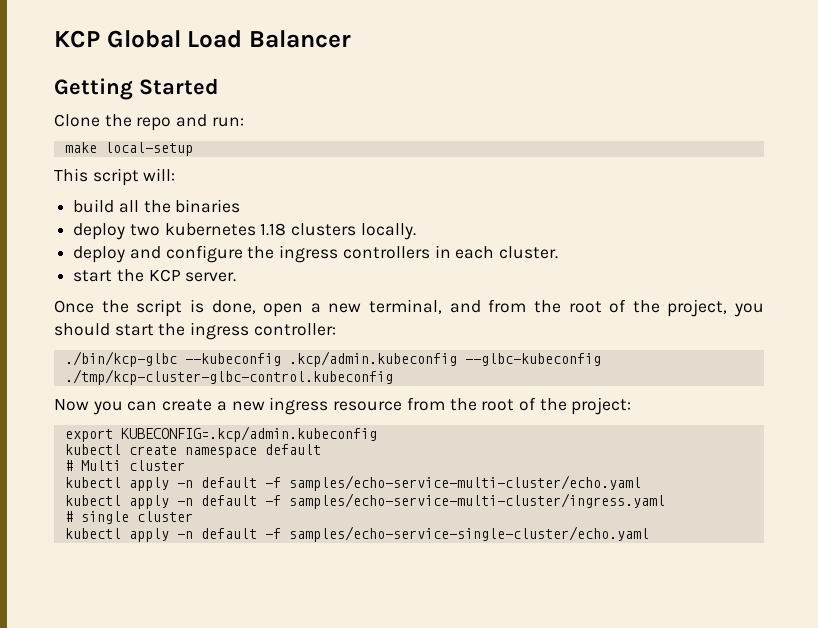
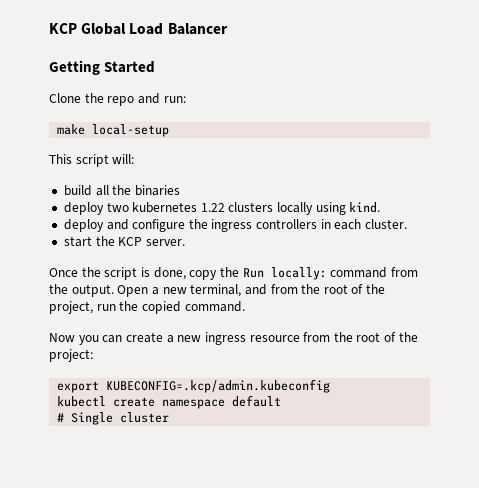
- deploy two kubernetes 1.18 clusters locally.
+ deploy two kubernetes 1.22 clusters locally using kind.
- Once the script is done, open a new terminal, and from the root of the project, you should start the ingress controller:
- ./bin/kcp-glbc --kubeconfig .kcp/admin.kubeconfig --glbc-kubeconfig ./tmp/kcp-cluster-glbc-control.kubeconfig
+ Once the script is done, copy the Run locally: command from the output. Open a new terminal, and from the root of the project, run the copied command.
- # Multi cluster
- kubectl apply -n default -f samples/echo-service-multi-cluster/echo.yaml
- kubectl apply -n default -f samples/echo-service-multi-cluster/ingress.yaml
- # single cluster
- kubectl apply -n default -f samples/echo-service-single-cluster/echo.yaml
+ # Single cluster

